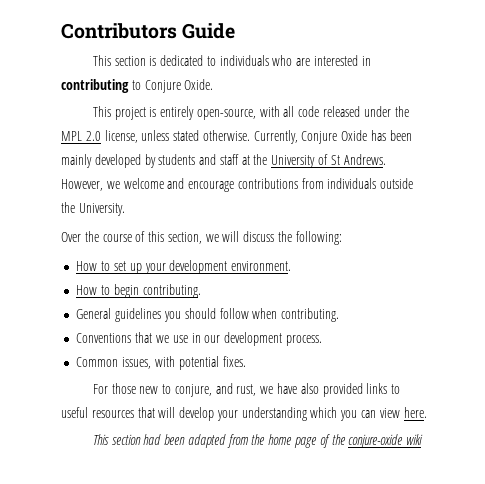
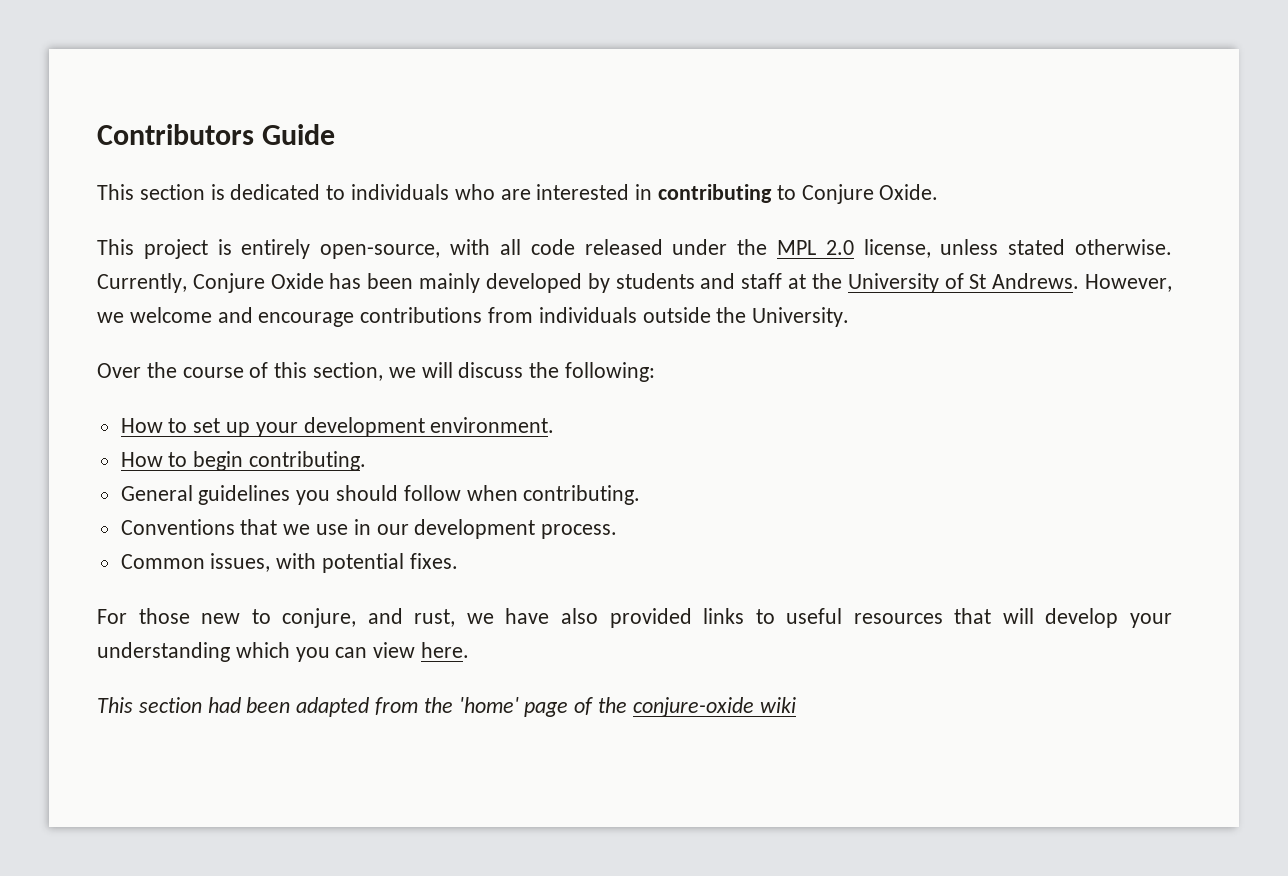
- This section had been adapted from the home page of the conjure-oxide wiki
+ This section had been adapted from the 'home' page of the conjure-oxide wiki

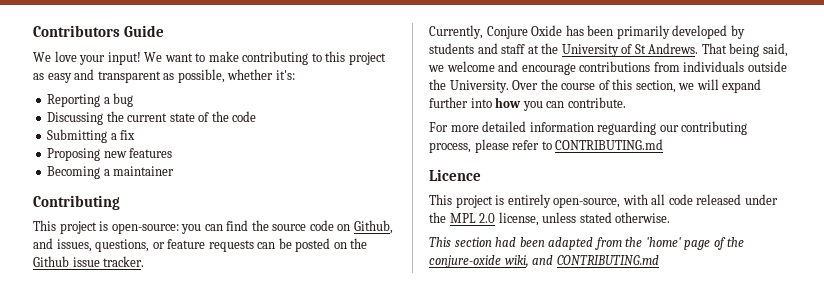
- This section is dedicated to individuals who are interested in contributing to Conjure Oxide.
+ We love your input! We want to make contributing to this project as easy and transparent as possible, whether it's:
+ Reporting a bug
+ Discussing the current state of the code
+ Submitting a fix
+ Proposing new features
+ Becoming a maintainer
+ Contributing
+ This project is open-source: you can find the source code on Github, and issues, questions, or feature requests can be posted on the Github issue tracker.
+ Currently, Conjure Oxide has been primarily developed by students and staff at the University of St Andrews. That being said, we welcome and encourage contributions from individuals outside the University. Over the course of this section, we will expand further into how you can contribute.
+ For more detailed information reguarding our contributing process, please refer to CONTRIBUTING.md
+ Licence
- Currently, Conjure Oxide has been mainly developed by students and staff at the University of St Andrews. However, we welcome and encourage contributions from individuals outside the University.
- Over the course of this section, we will discuss the following:
- How to set up your development environment.
- How to begin contributing.
- General guidelines you should follow when contributing.
- Conventions that we use in our development process.
- Common issues, with potential fixes.
- For those new to conjure, and rust, we have also provided links to useful resources that will develop your understanding which you can view here.
- This section had been adapted from the 'home' page of the conjure-oxide wiki
+ This section had been adapted from the 'home' page of the conjure-oxide wiki, and CONTRIBUTING.md

